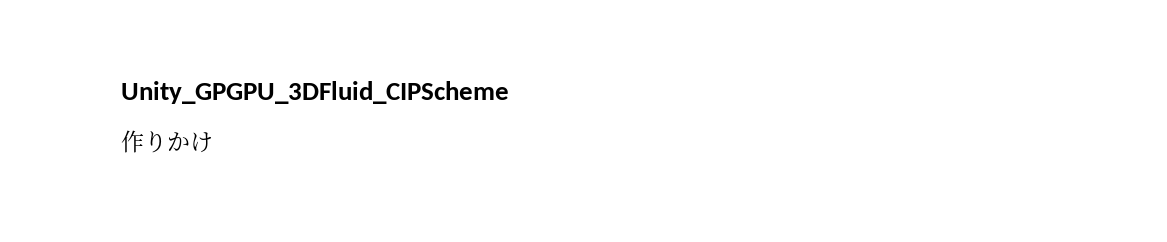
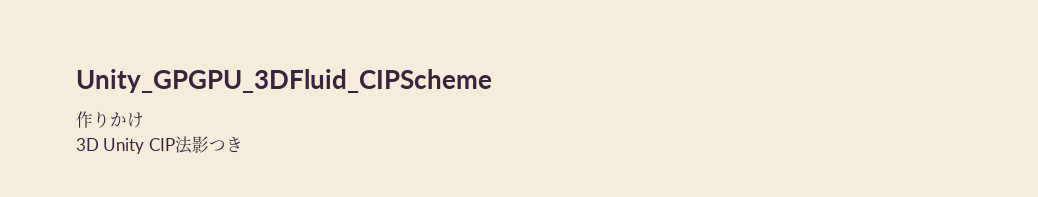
+ 3D Unity CIP法影つき

